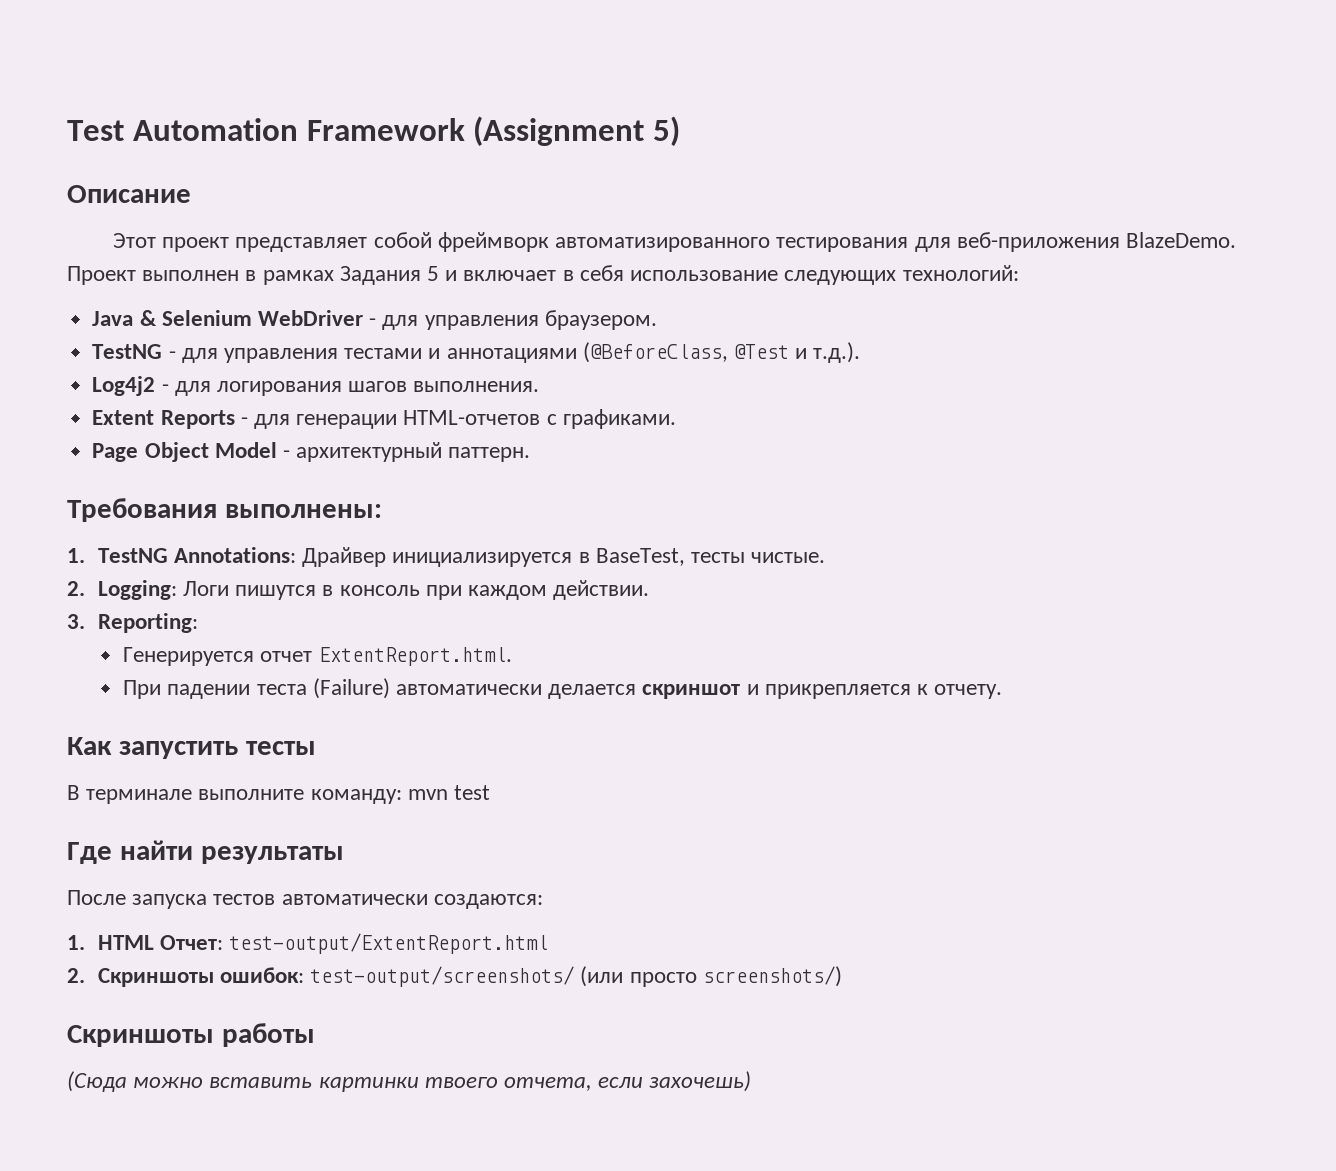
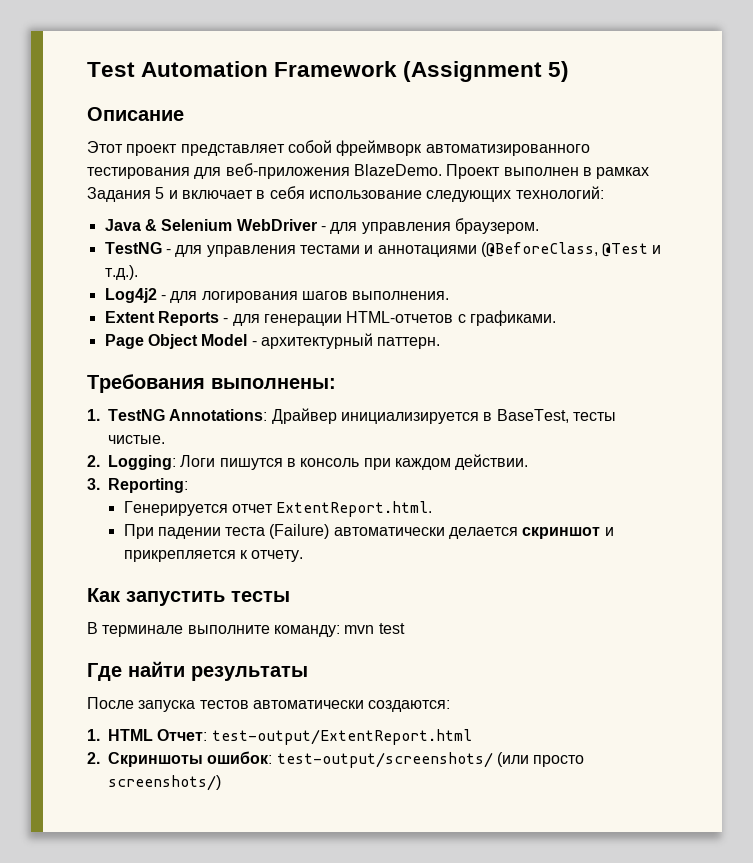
- Скриншоты работы
- (Сюда можно вставить картинки твоего отчета, если захочешь)

